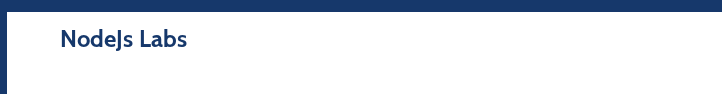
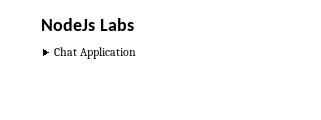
+ Chat Application

